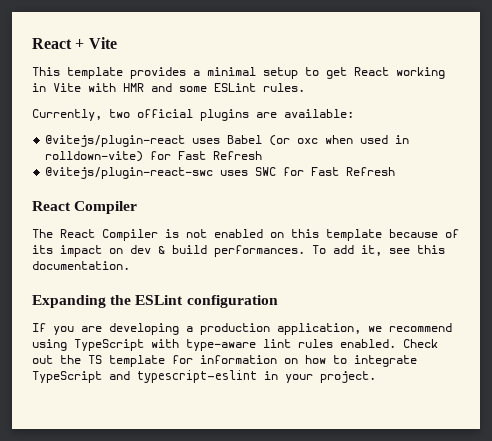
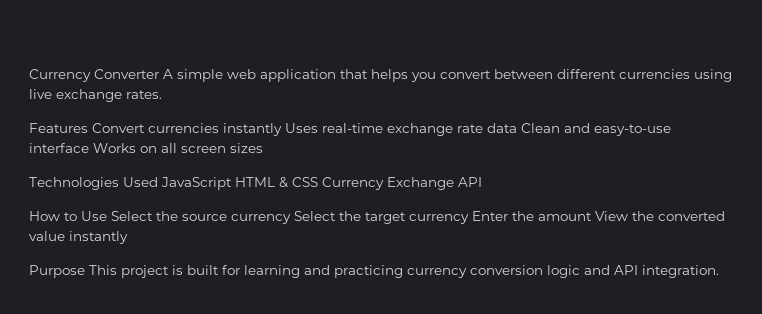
- React + Vite
- This template provides a minimal setup to get React working in Vite with HMR and some ESLint rules.
- Currently, two official plugins are available:
- @vitejs/plugin-react uses Babel (or oxc when used in rolldown-vite) for Fast Refresh
- @vitejs/plugin-react-swc uses SWC for Fast Refresh
- React Compiler
- The React Compiler is not enabled on this template because of its impact on dev & build performances. To add it, see this documentation.
- Expanding the ESLint configuration
- If you are developing a production application, we recommend using TypeScript with type-aware lint rules enabled. Check out the TS template for information on how to integrate TypeScript and typescript-eslint in your project.
+ Currency Converter A simple web application that helps you convert between different currencies using live exchange rates.
+ Features Convert currencies instantly Uses real-time exchange rate data Clean and easy-to-use interface Works on all screen sizes
+ Technologies Used JavaScript HTML & CSS Currency Exchange API
+ How to Use Select the source currency Select the target currency Enter the amount View the converted value instantly
+ Purpose This project is built for learning and practicing currency conversion logic and API integration.

